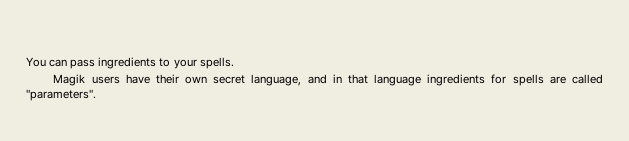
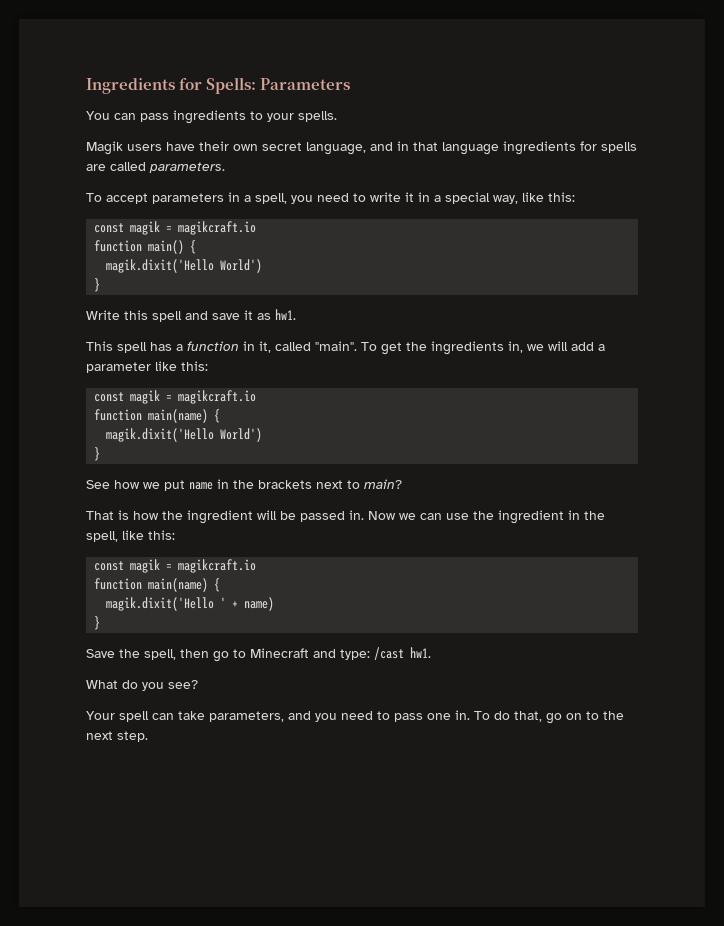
+ Ingredients for Spells: Parameters
- Magik users have their own secret language, and in that language ingredients for spells are called "parameters".
+ Magik users have their own secret language, and in that language ingredients for spells are called parameters.
+ To accept parameters in a spell, you need to write it in a special way, like this:
+ const magik = magikcraft.io
+ function main() {
+ magik.dixit('Hello World')
+ }
+ Write this spell and save it as hw1.
+ This spell has a function in it, called "main". To get the ingredients in, we will add a parameter like this:
+ const magik = magikcraft.io
+ function main(name) {
+ magik.dixit('Hello World')
+ }
+ See how we put name in the brackets next to main?
+ That is how the ingredient will be passed in. Now we can use the ingredient in the spell, like this:
+ const magik = magikcraft.io
+ function main(name) {
+ magik.dixit('Hello ' + name)
+ }
+ Save the spell, then go to Minecraft and type: /cast hw1.
+ What do you see?
+ Your spell can take parameters, and you need to pass one in. To do that, go on to the next step.

